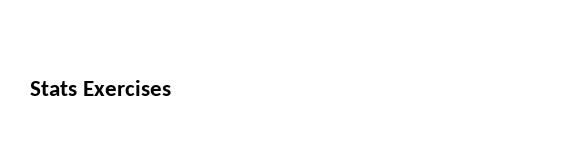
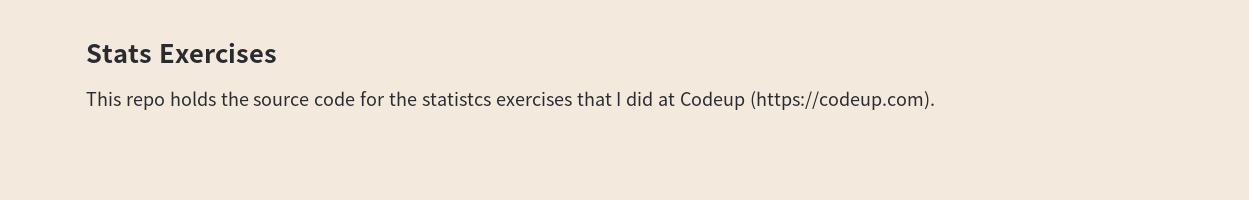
+ This repo holds the source code for the statistcs exercises that I did at Codeup (https://codeup.com).

